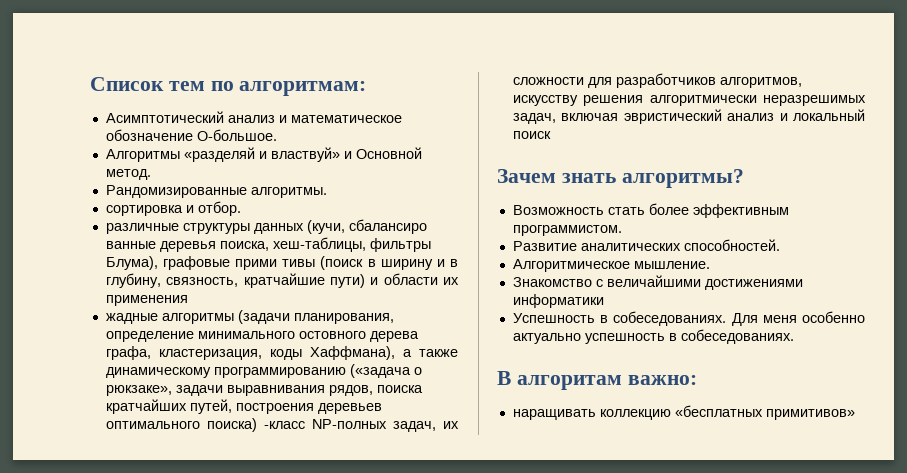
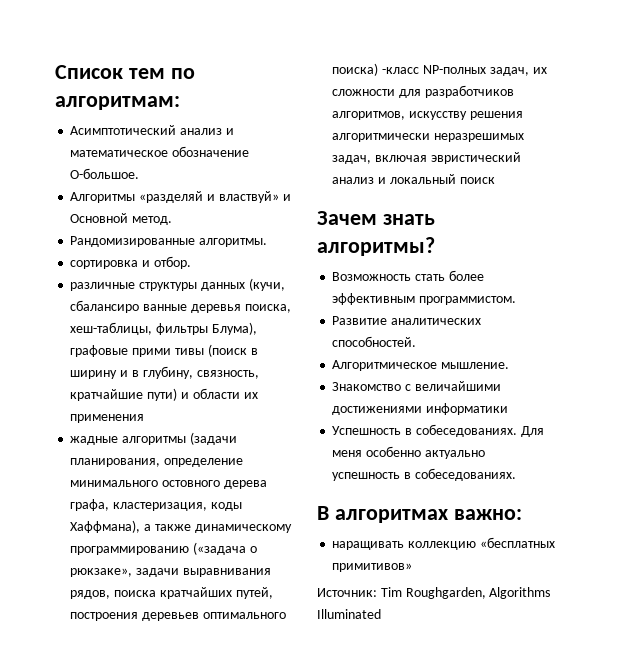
- В алгоритам важно:
+ В алгоритмах важно:
+ Источник: Tim Roughgarden, Algorithms Illuminated

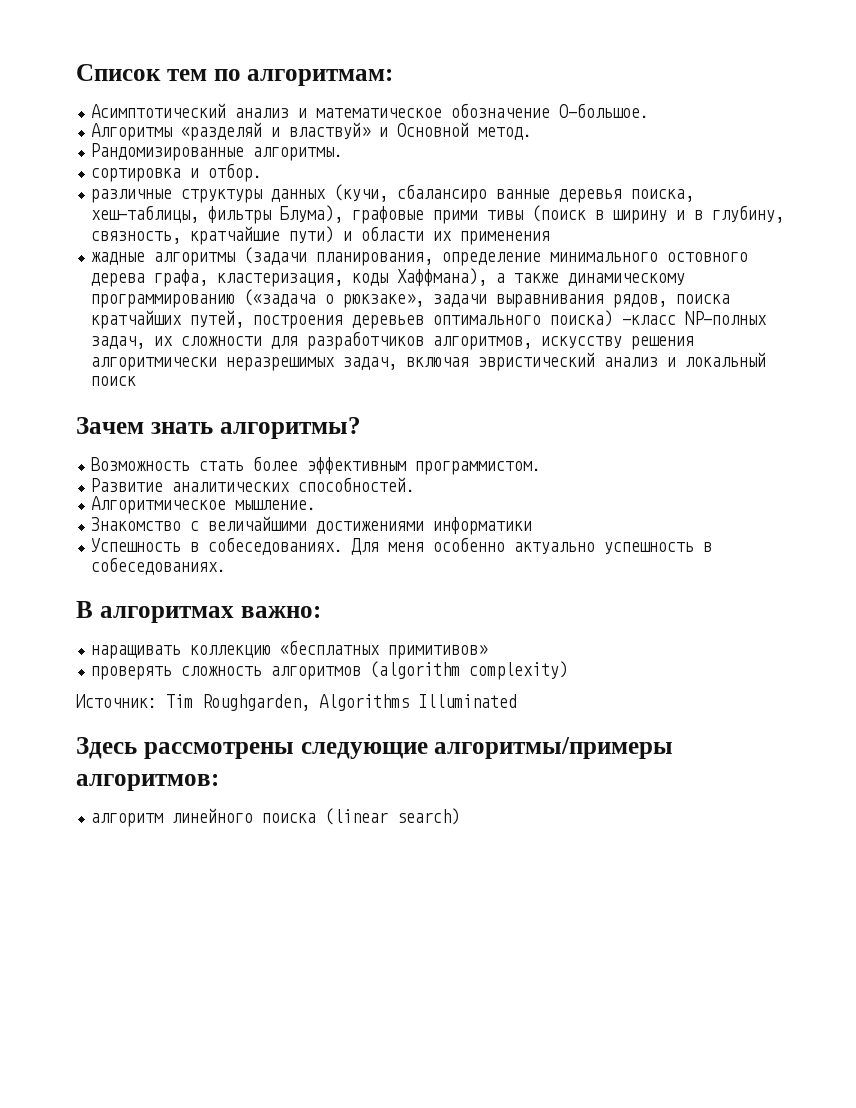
+ проверять сложность алгоритмов (algorithm complexity)
+ Здесь рассмотрены следующие алгоритмы/примеры алгоритмов:
+ алгоритм линейного поиска (linear search)

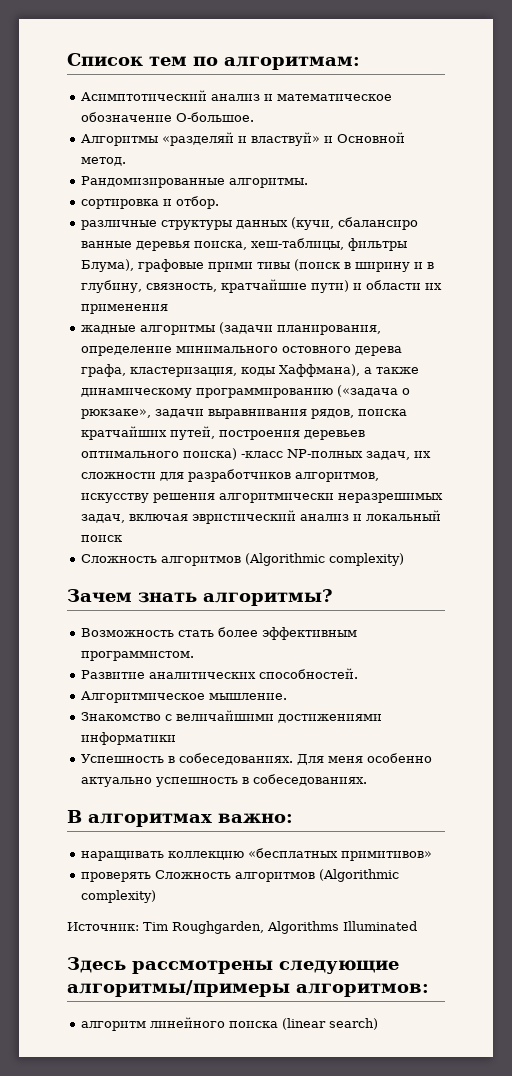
  жадные алгоритмы (задачи планирования, определение минимального остовного дерева графа, кластеризация, коды Хаффмана), а также динамическому программированию («задача о рюкзаке», задачи выравнивания рядов, поиска кратчайших путей, построения деревьев оптимального поиска) -класс NP-полных задач, их сложности для разработчиков алгоритмов, искусству решения алгоритмически неразрешимых задач, включая эвристический анализ и локальный поиск
+ Сложность алгоритмов (Algorithmic complexity)
- проверять сложность алгоритмов (algorithm complexity)
+ проверять Cложность алгоритмов (Algorithmic complexity)

